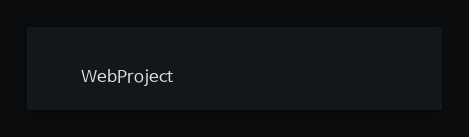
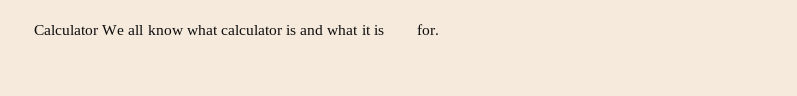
- WebProject
+ Calculator We all know what calculator is and what it is for.

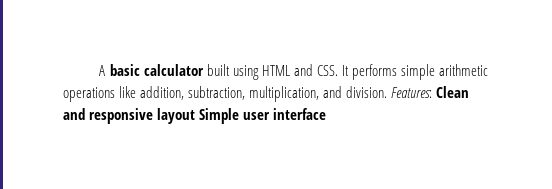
- Calculator We all know what calculator is and what it is for.
+ A basic calculator built using HTML and CSS. It performs simple arithmetic operations like addition, subtraction, multiplication, and division. Features: Clean and responsive layout Simple user interface

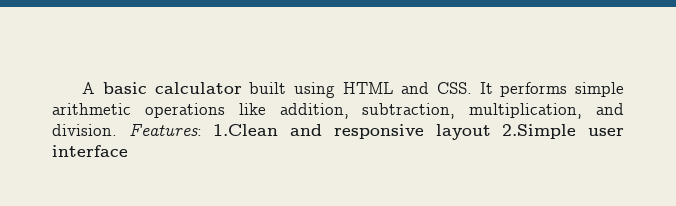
- Features: Clean and responsive layout Simple user interface
+ Features: 1.Clean and responsive layout 2.Simple user interface

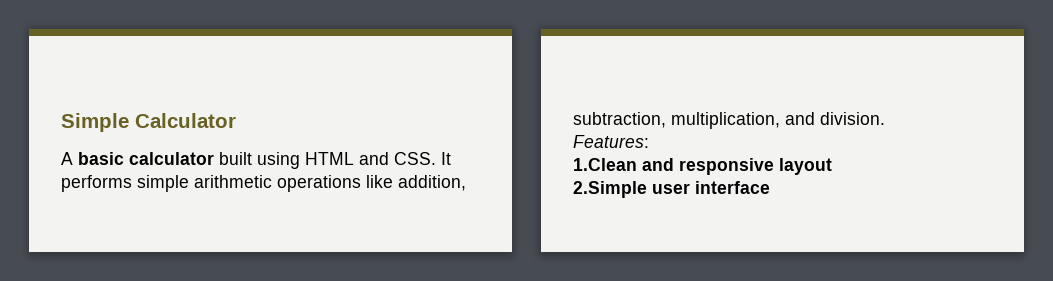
+ Simple Calculator
- A basic calculator built using HTML and CSS. It performs simple arithmetic operations like addition, subtraction, multiplication, and division. Features: 1.Clean and responsive layout 2.Simple user interface
+ A basic calculator built using HTML and CSS. It performs simple arithmetic operations like addition, subtraction, multiplication, and division.
+ Features:
+ 1.Clean and responsive layout
+ 2.Simple user interface

